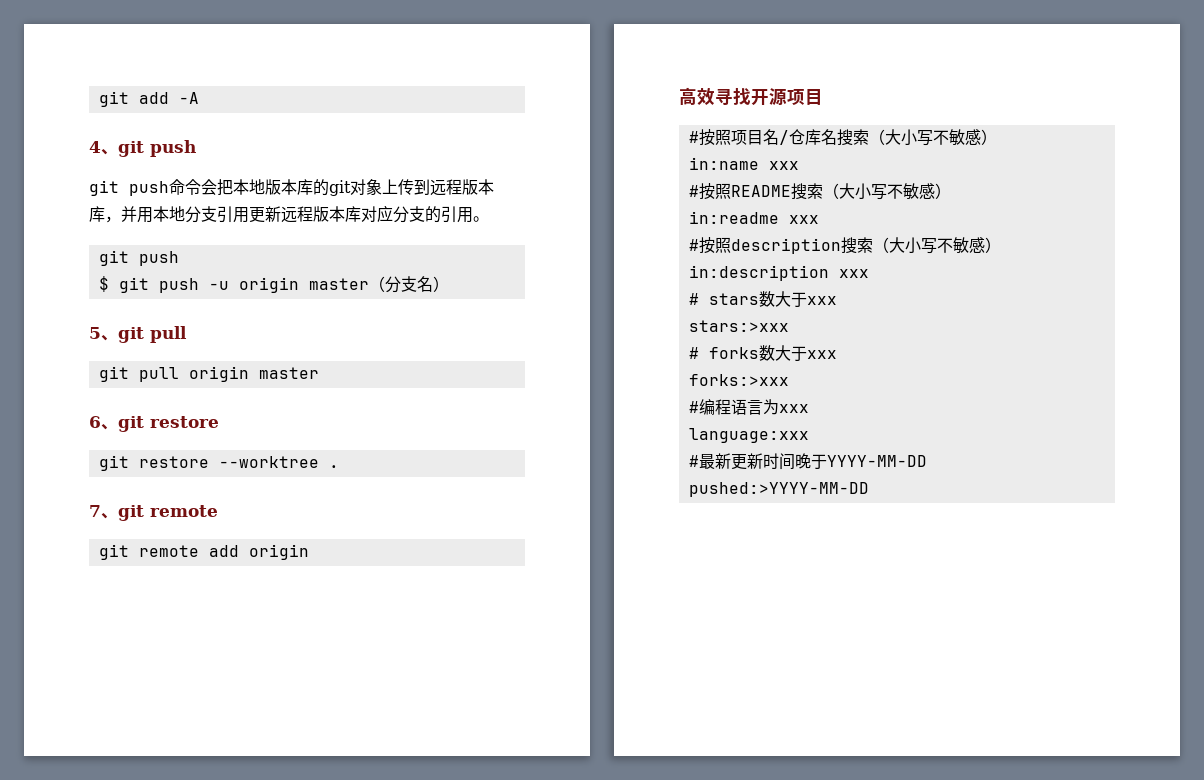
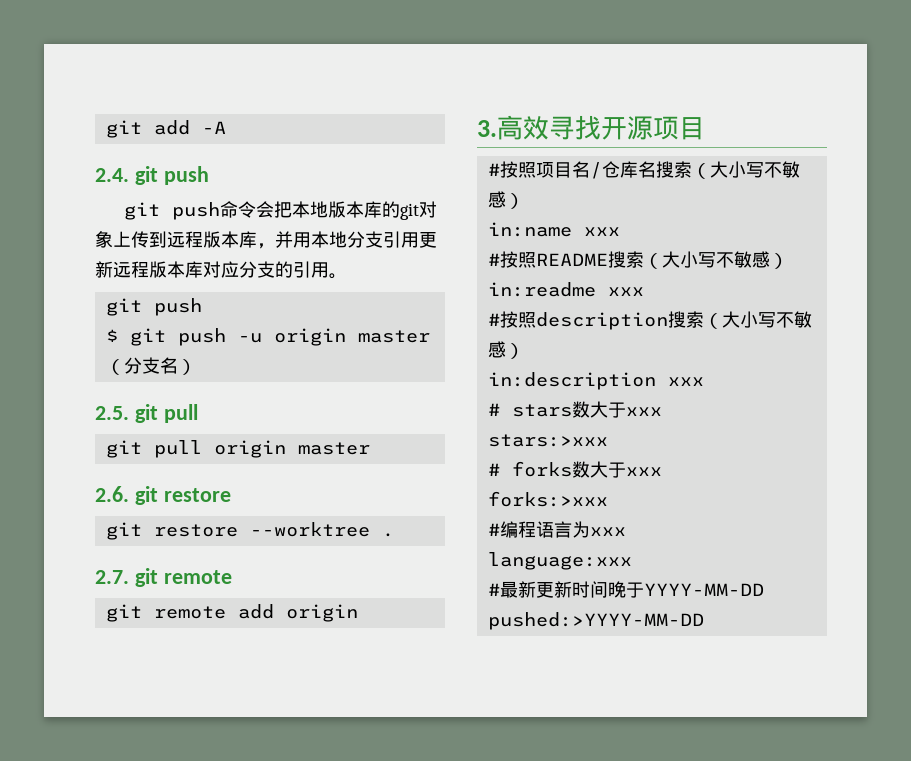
- 4、git push
+ 2.4. git push
- 5、git pull
+ 2.5. git pull
- 6、git restore
+ 2.6. git restore
- 7、git remote
+ 2.7. git remote
- 高效寻找开源项目
+ 3.高效寻找开源项目

